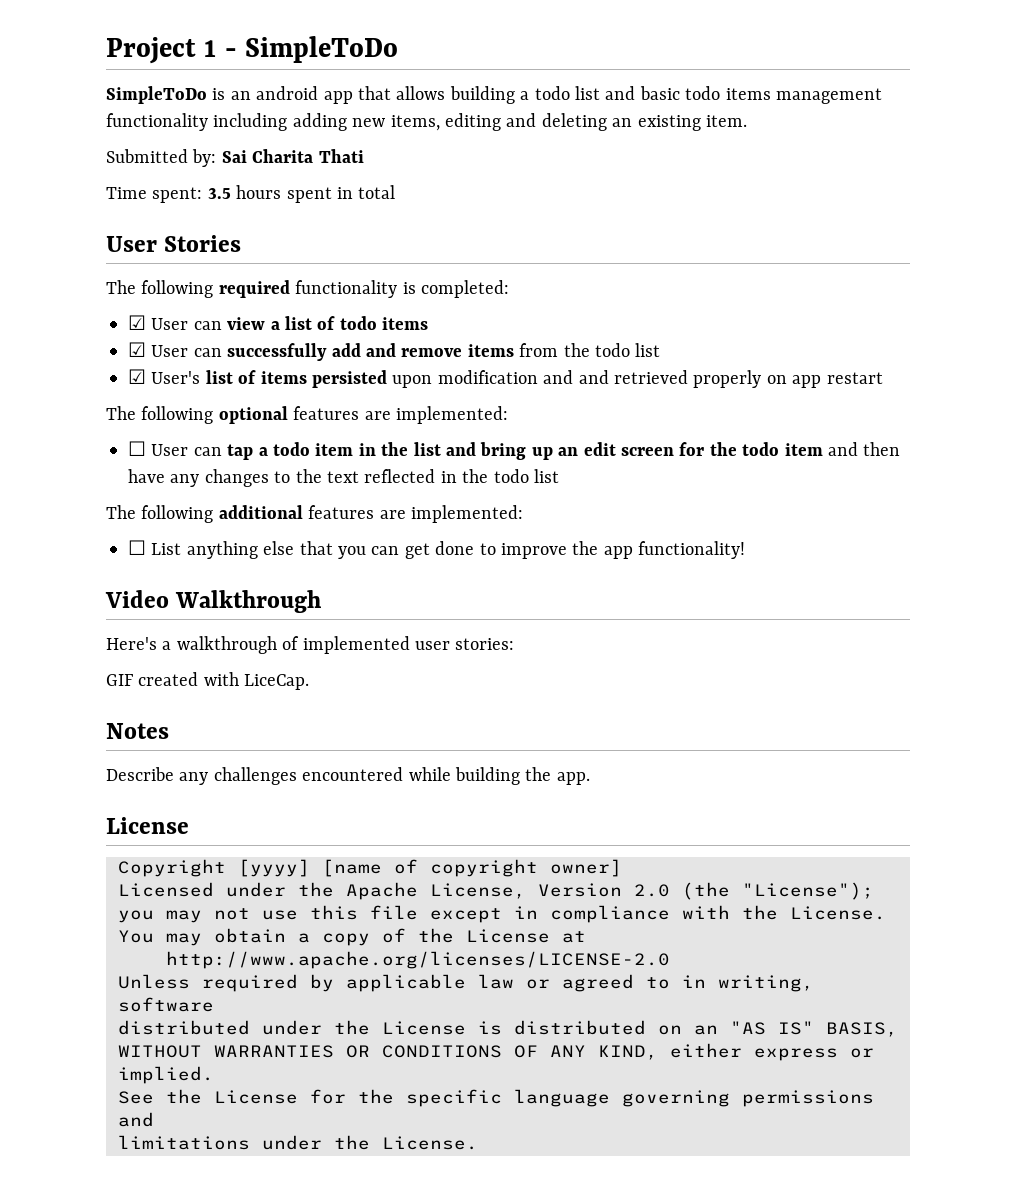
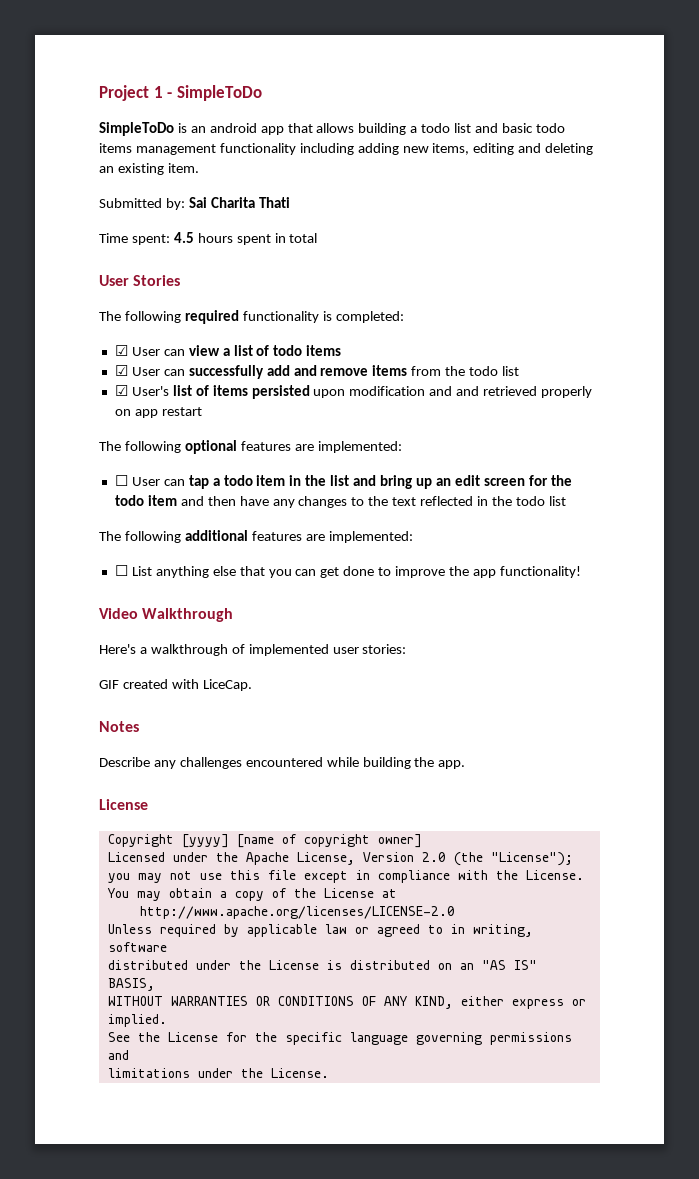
- Time spent: 3.5 hours spent in total
+ Time spent: 4.5 hours spent in total

